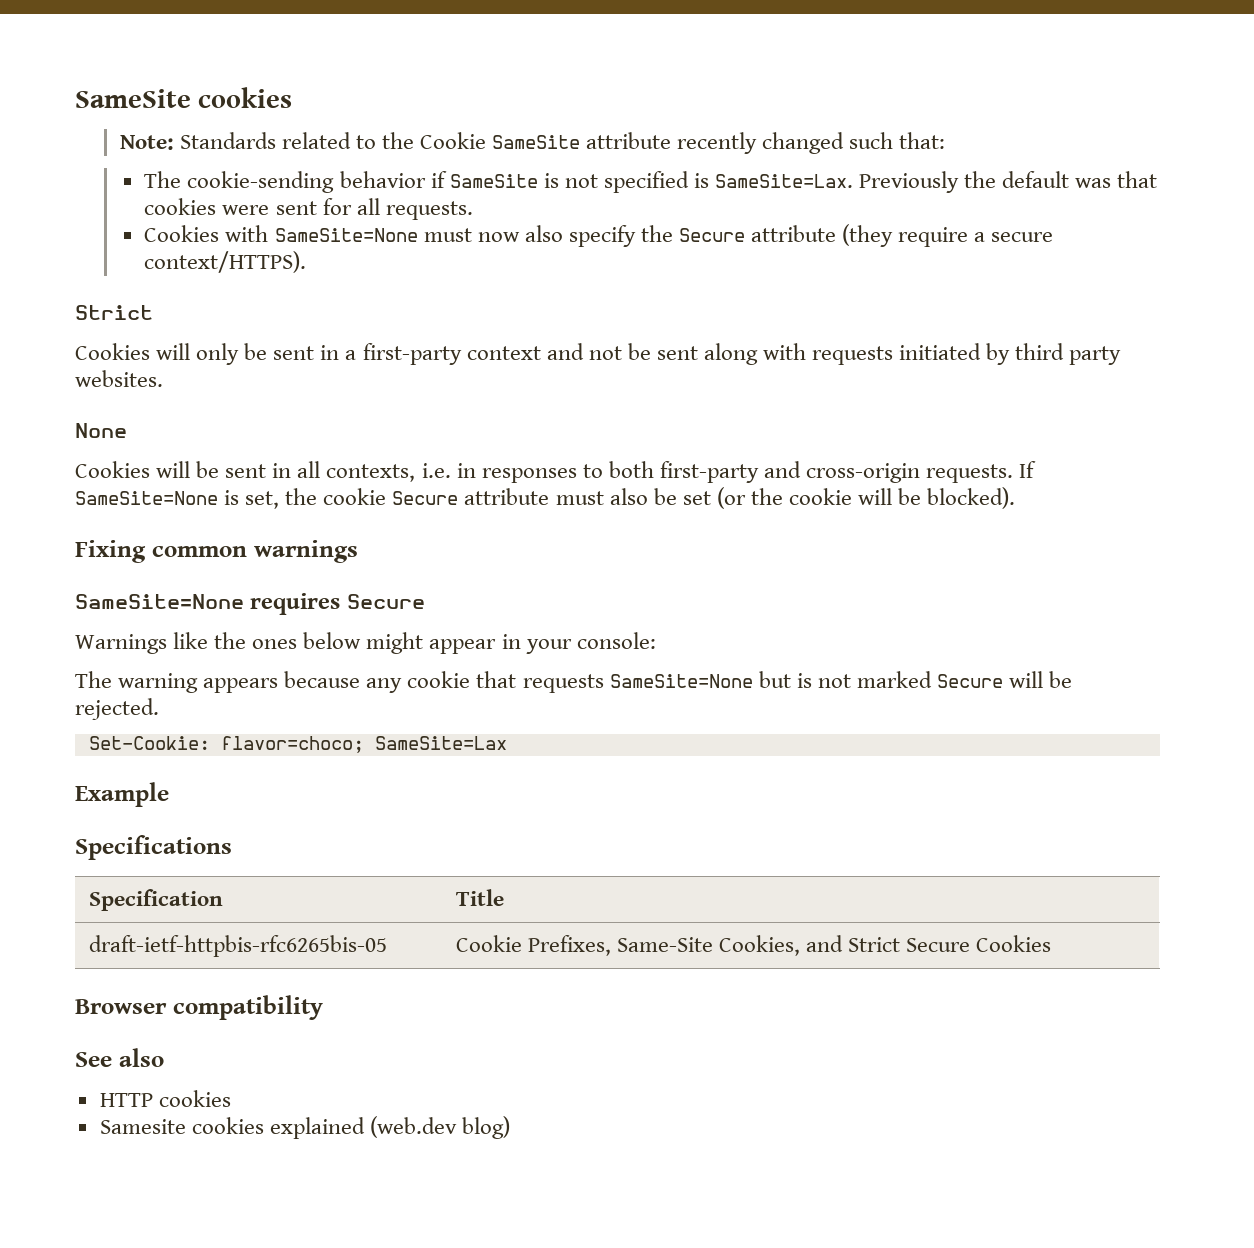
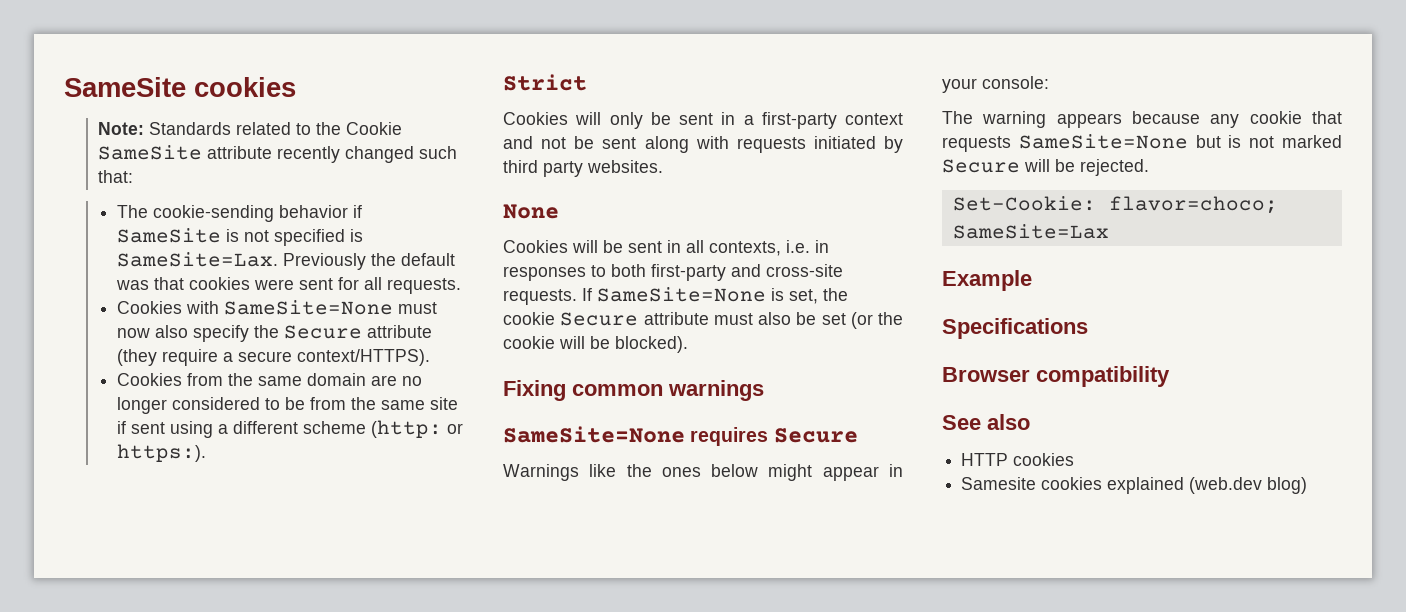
+ Cookies from the same domain are no longer considered to be from the same site if sent using a different scheme (http: or https:).
- Cookies will be sent in all contexts, i.e. in responses to both first-party and cross-origin requests.
+ Cookies will be sent in all contexts, i.e. in responses to both first-party and cross-site requests.
- Specification | Title
- draft-ietf-httpbis-rfc6265bis-05 | Cookie Prefixes, Same-Site Cookies, and Strict Secure Cookies

